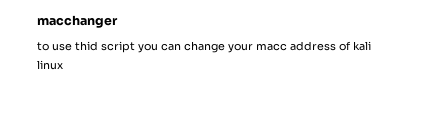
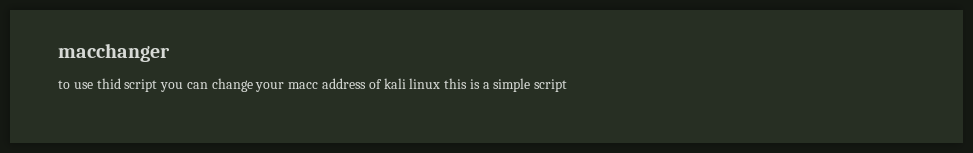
- to use thid script you can change your macc address of kali linux
+ to use thid script you can change your macc address of kali linux this is a simple script

